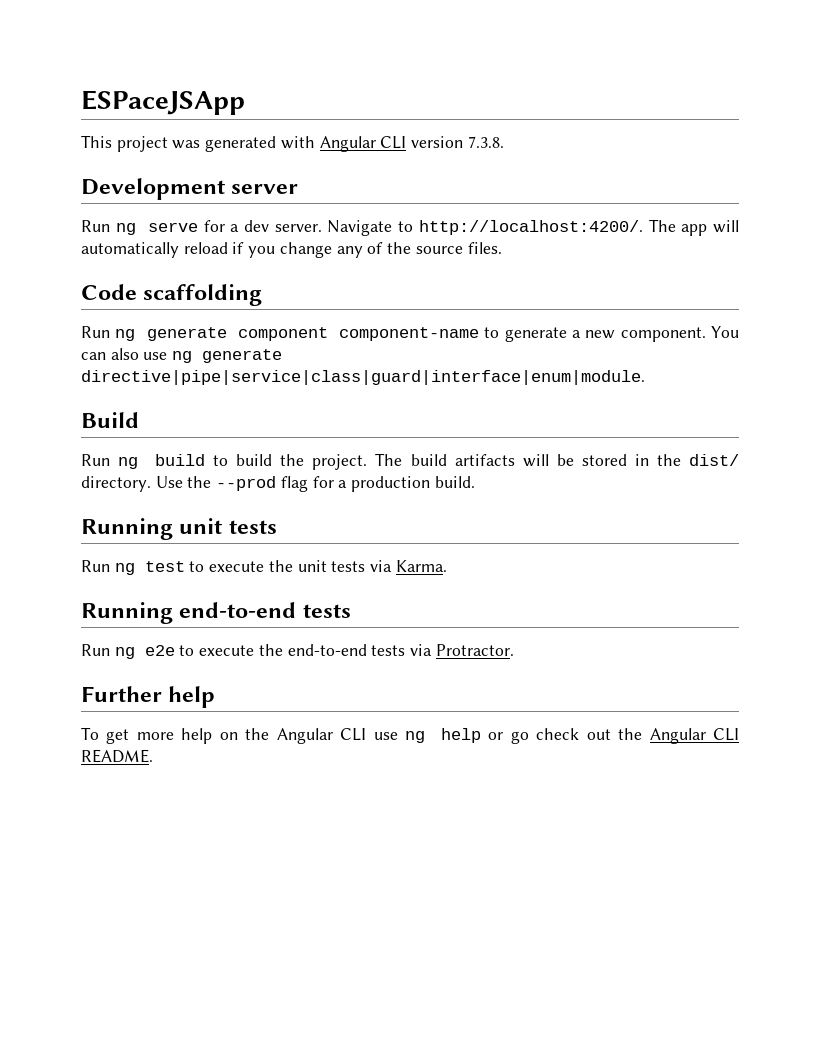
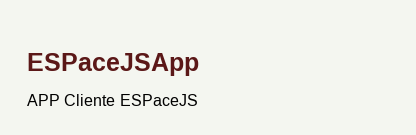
- This project was generated with Angular CLI version 7.3.8.
- Development server
- Run ng serve for a dev server. Navigate to http://localhost:4200/. The app will automatically reload if you change any of the source files.
- Code scaffolding
- Run ng generate component component-name to generate a new component. You can also use ng generate directive|pipe|service|class|guard|interface|enum|module.
- Build
- Run ng build to build the project. The build artifacts will be stored in the dist/ directory. Use the --prod flag for a production build.
- Running unit tests
- Run ng test to execute the unit tests via Karma.
- Running end-to-end tests
- Run ng e2e to execute the end-to-end tests via Protractor.
- Further help
- To get more help on the Angular CLI use ng help or go check out the Angular CLI README.
+ APP Cliente ESPaceJS

